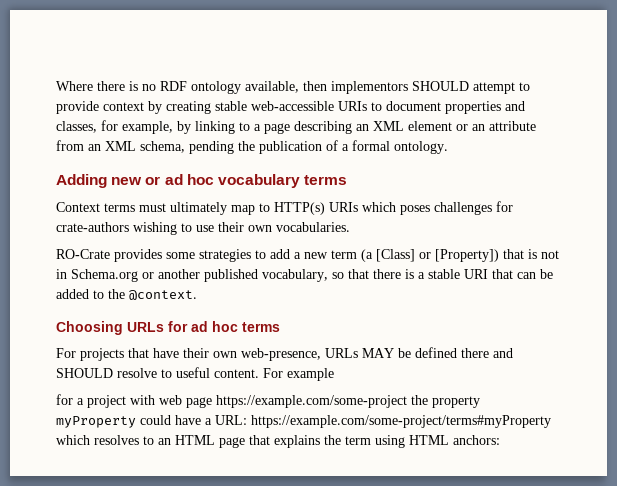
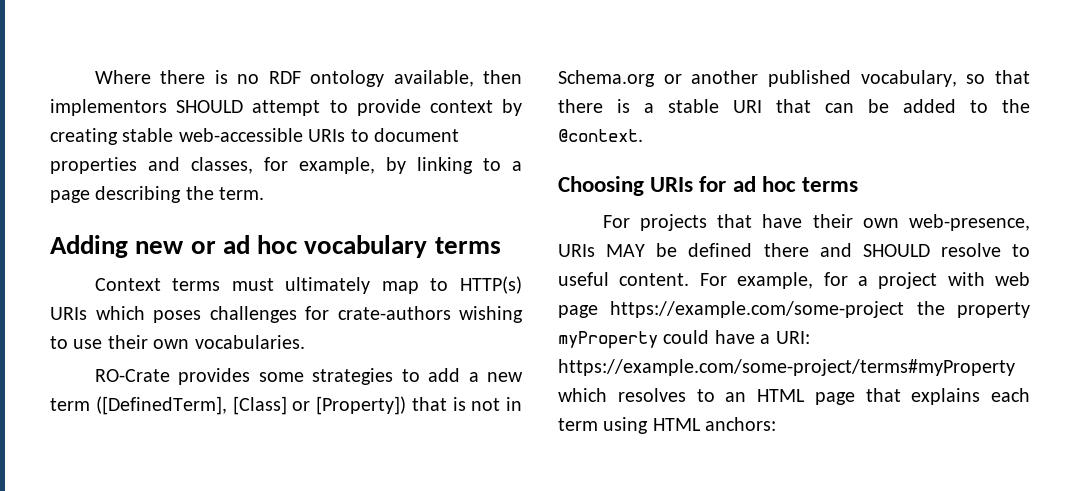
- Where there is no RDF ontology available, then implementors SHOULD attempt to provide context by creating stable web-accessible URIs to document properties and classes, for example, by linking to a page describing an XML element or an attribute from an XML schema, pending the publication of a formal ontology.
+ Where there is no RDF ontology available, then implementors SHOULD attempt to provide context by creating stable web-accessible URIs to document properties and classes, for example, by linking to a page describing the term.
- RO-Crate provides some strategies to add a new term (a [Class] or [Property]) that is not in Schema.org or another published vocabulary, so that there is a stable URI that can be added to the @context.
+ RO-Crate provides some strategies to add a new term ([DefinedTerm], [Class] or [Property]) that is not in Schema.org or another published vocabulary, so that there is a stable URI that can be added to the @context.
- Choosing URLs for ad hoc terms
+ Choosing URIs for ad hoc terms
- For projects that have their own web-presence, URLs MAY be defined there and SHOULD resolve to useful content.
+ For projects that have their own web-presence, URIs MAY be defined there and SHOULD resolve to useful content.
- For example
- for a project with web page https://example.com/some-project the property myProperty could have a URL: https://example.com/some-project/terms#myProperty which resolves to an HTML page that explains the term using HTML anchors:
+ For example, for a project with web page https://example.com/some-project the property myProperty could have a URI: https://example.com/some-project/terms#myProperty which resolves to an HTML page that explains each term using HTML anchors:

